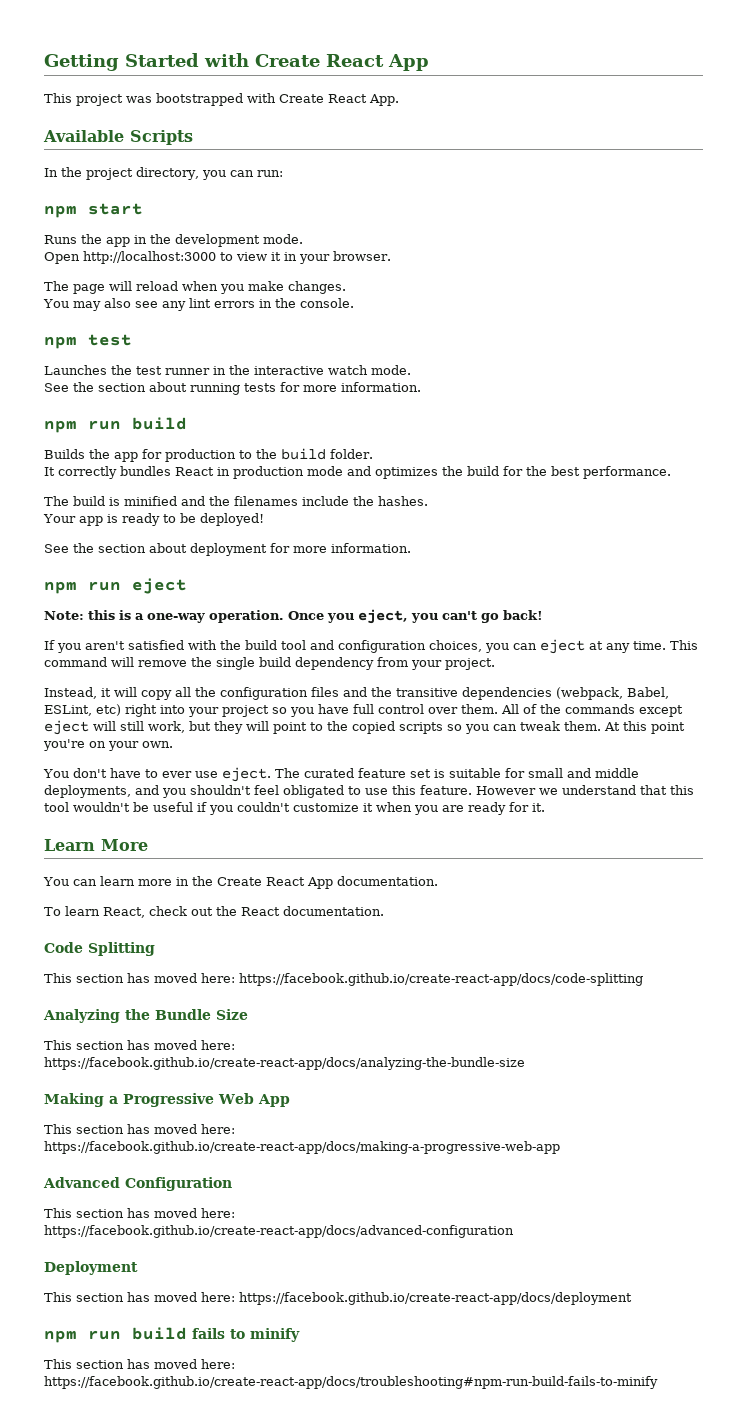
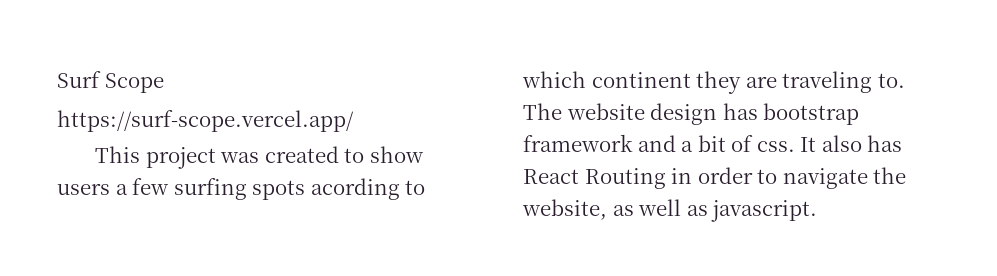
- Getting Started with Create React App
- This project was bootstrapped with Create React App.
- Available Scripts
- In the project directory, you can run:
- npm start
- Runs the app in the development mode.
- Open http://localhost:3000 to view it in your browser.
- The page will reload when you make changes.
- You may also see any lint errors in the console.
- npm test
- Launches the test runner in the interactive watch mode.
- See the section about running tests for more information.
- npm run build
- Builds the app for production to the build folder.
- It correctly bundles React in production mode and optimizes the build for the best performance.
- The build is minified and the filenames include the hashes.
- Your app is ready to be deployed!
- See the section about deployment for more information.
- npm run eject
- Note: this is a one-way operation. Once you eject, you can't go back!
- If you aren't satisfied with the build tool and configuration choices, you can eject at any time. This command will remove the single build dependency from your project.
- Instead, it will copy all the configuration files and the transitive dependencies (webpack, Babel, ESLint, etc) right into your project so you have full control over them. All of the commands except eject will still work, but they will point to the copied scripts so you can tweak them. At this point you're on your own.
- You don't have to ever use eject. The curated feature set is suitable for small and middle deployments, and you shouldn't feel obligated to use this feature. However we understand that this tool wouldn't be useful if you couldn't customize it when you are ready for it.
- Learn More
- You can learn more in the Create React App documentation.
- To learn React, check out the React documentation.
- Code Splitting
- This section has moved here: https://facebook.github.io/create-react-app/docs/code-splitting
- Analyzing the Bundle Size
- This section has moved here: https://facebook.github.io/create-react-app/docs/analyzing-the-bundle-size
- Making a Progressive Web App
- This section has moved here: https://facebook.github.io/create-react-app/docs/making-a-progressive-web-app
- Advanced Configuration
- This section has moved here: https://facebook.github.io/create-react-app/docs/advanced-configuration
- Deployment
- This section has moved here: https://facebook.github.io/create-react-app/docs/deployment
- npm run build fails to minify
- This section has moved here: https://facebook.github.io/create-react-app/docs/troubleshooting#npm-run-build-fails-to-minify
+ Surf Scope
+ https://surf-scope.vercel.app/
+ This project was created to show users a few surfing spots acording to which continent they are traveling to. The website design has bootstrap framework and a bit of css. It also has React Routing in order to navigate the website, as well as javascript.

